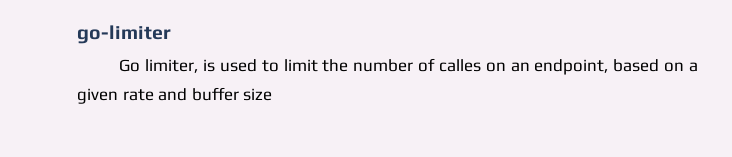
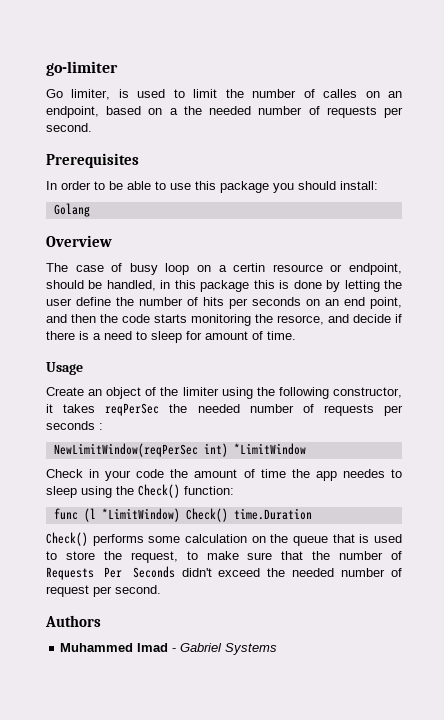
- Go limiter, is used to limit the number of calles on an endpoint, based on a given rate and buffer size
+ Go limiter, is used to limit the number of calles on an endpoint, based on a the needed number of requests per second.
+ Prerequisites
+ In order to be able to use this package you should install:
+ Golang
+ Overview
+ The case of busy loop on a certin resource or endpoint, should be handled, in this package this is done by letting the user define the number of hits per seconds on an end point, and then the code starts monitoring the resorce, and decide if there is a need to sleep for amount of time.
+ Usage
+ Create an object of the limiter using the following constructor, it takes reqPerSec the needed number of requests per seconds :
+ NewLimitWindow(reqPerSec int) *LimitWindow
+ Check in your code the amount of time the app needes to sleep using the Check() function:
+ func (l *LimitWindow) Check() time.Duration
+ Check() performs some calculation on the queue that is used to store the request, to make sure that the number of Requests Per Seconds didn't exceed the needed number of request per second.
+ Authors
+ Muhammed Imad - Gabriel Systems

